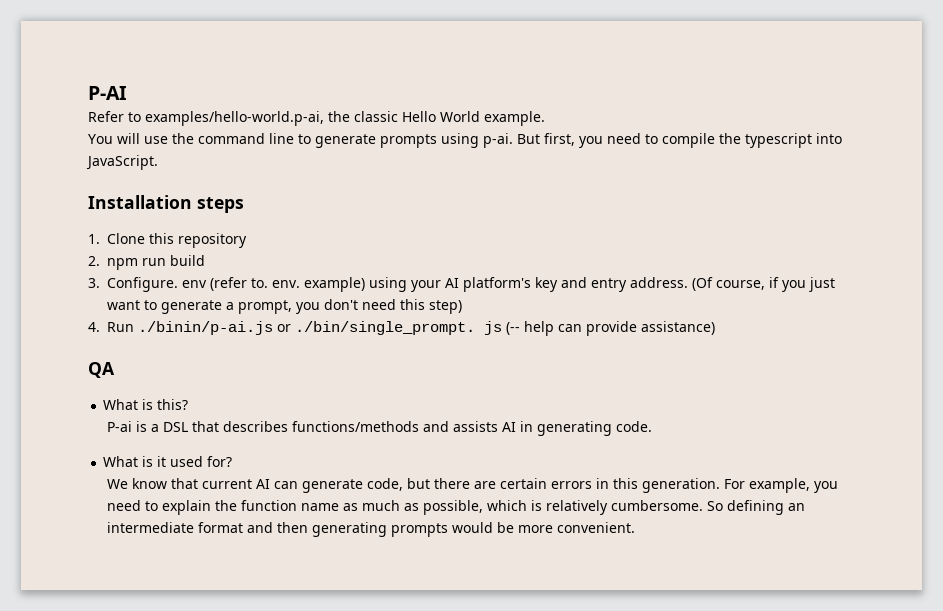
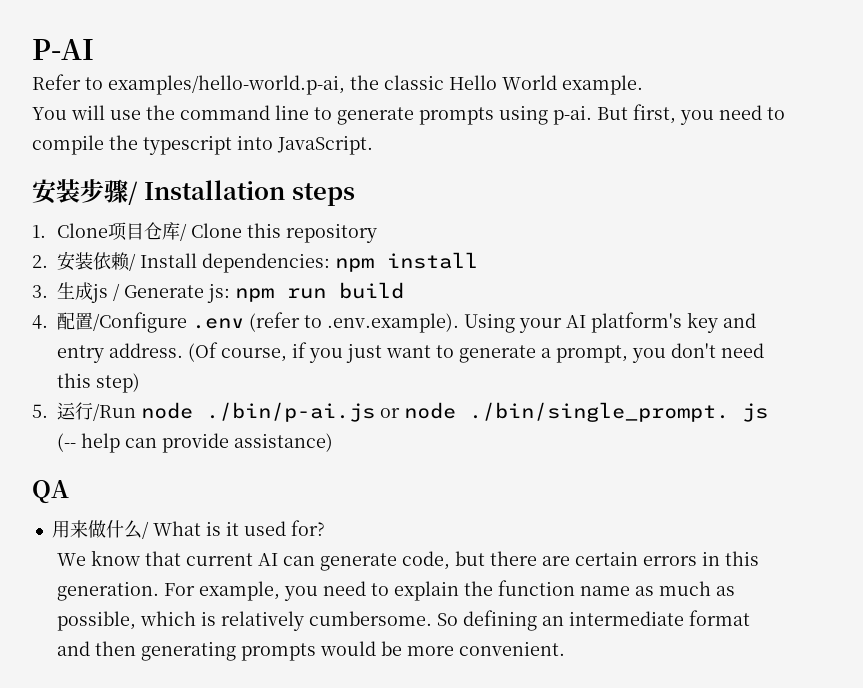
- Installation steps
+ 安装步骤/ Installation steps
- 1. Clone this repository
+ 1. Clone项目仓库/ Clone this repository
- 2. npm run build
- 3. Configure. env (refer to. env. example) using your AI platform's key and entry address.
+ 2.安装依赖/ Install dependencies: npm install
+ 3.生成js / Generate js: npm run build
+ 4.配置/Configure .env (refer to .env.example). Using your AI platform's key and entry address.
- 4. Run ./binin/p-ai.js or ./bin/single_prompt. js (-- help can provide assistance)
+ 5.运行/Run node ./bin/p-ai.js or node ./bin/single_prompt. js (-- help can provide assistance)
- What is this?
- P-ai is a DSL that describes functions/methods and assists AI in generating code.
- What is it used for?
+ 用来做什么/ What is it used for?

